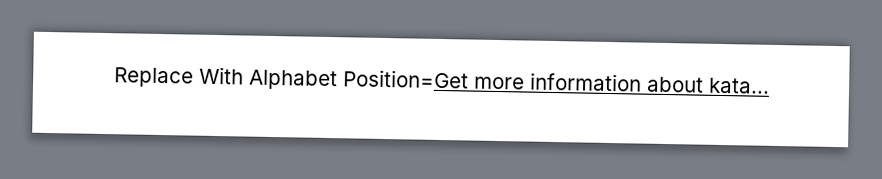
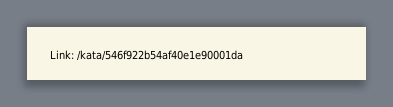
- Replace With Alphabet Position=Get more information about kata...
+ Link: /kata/546f922b54af40e1e90001da

